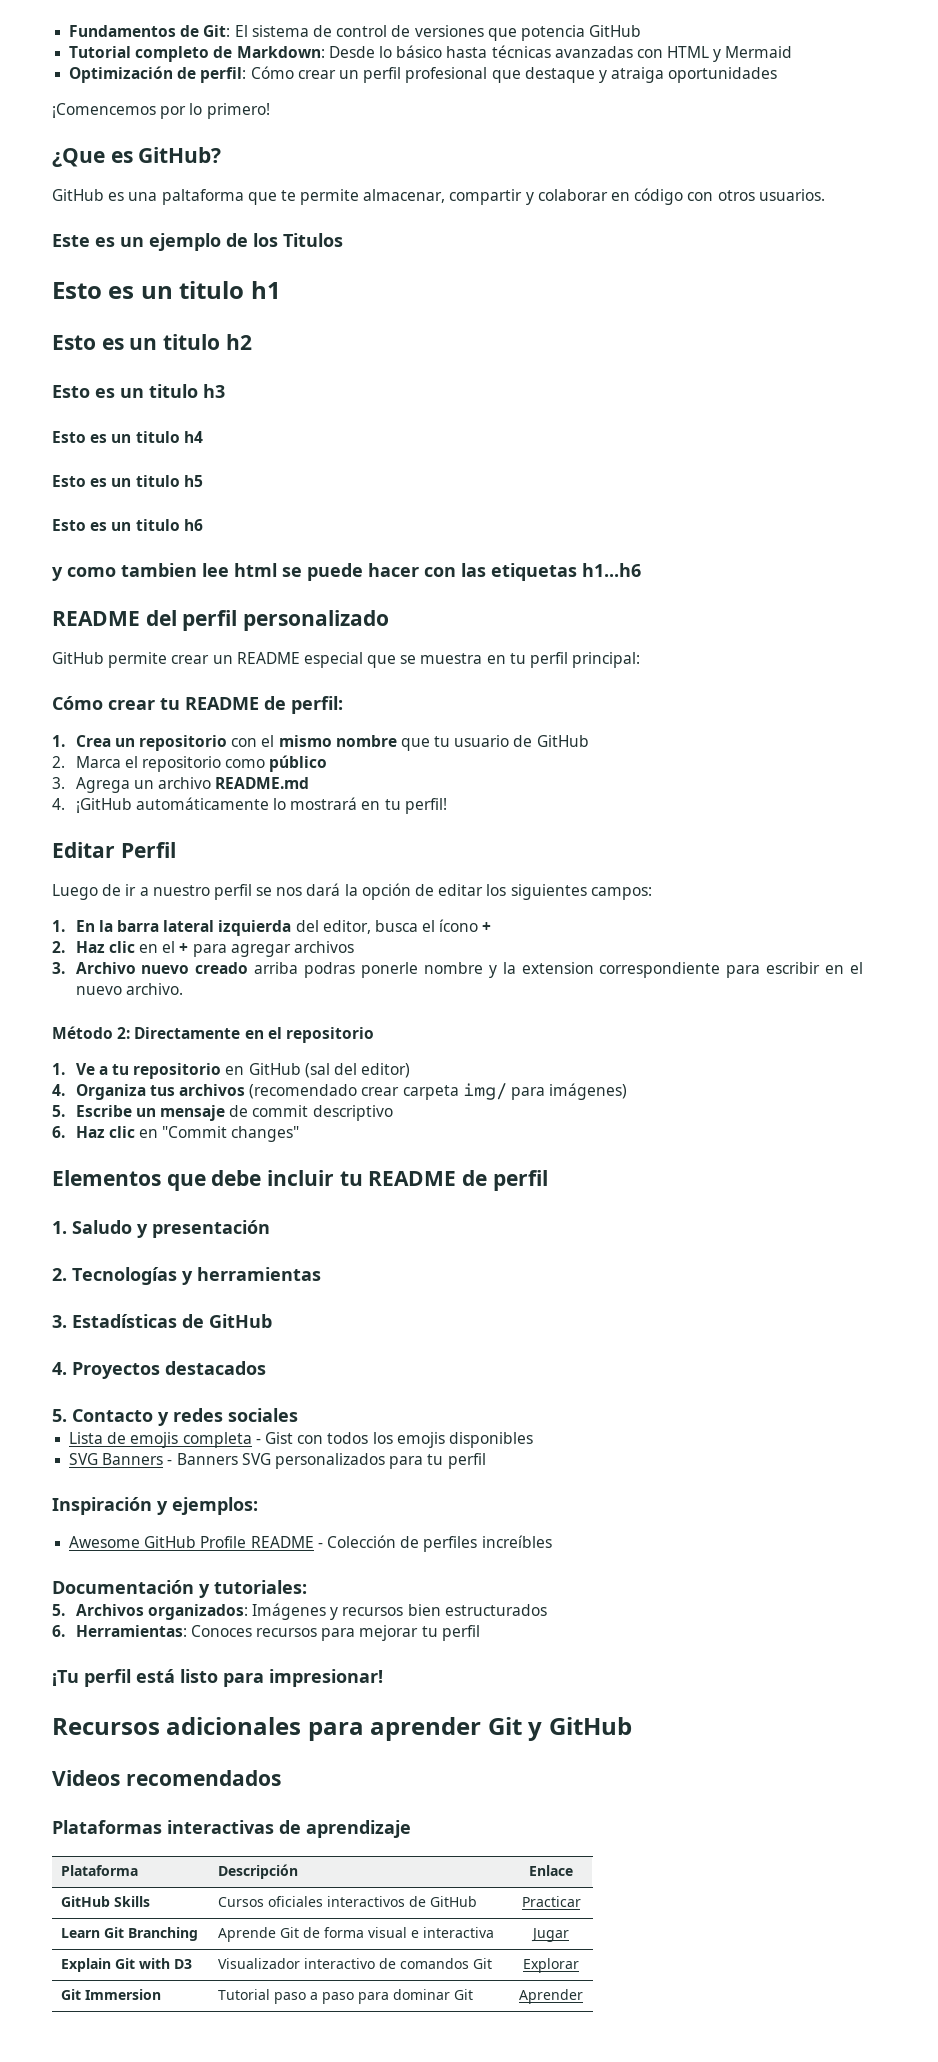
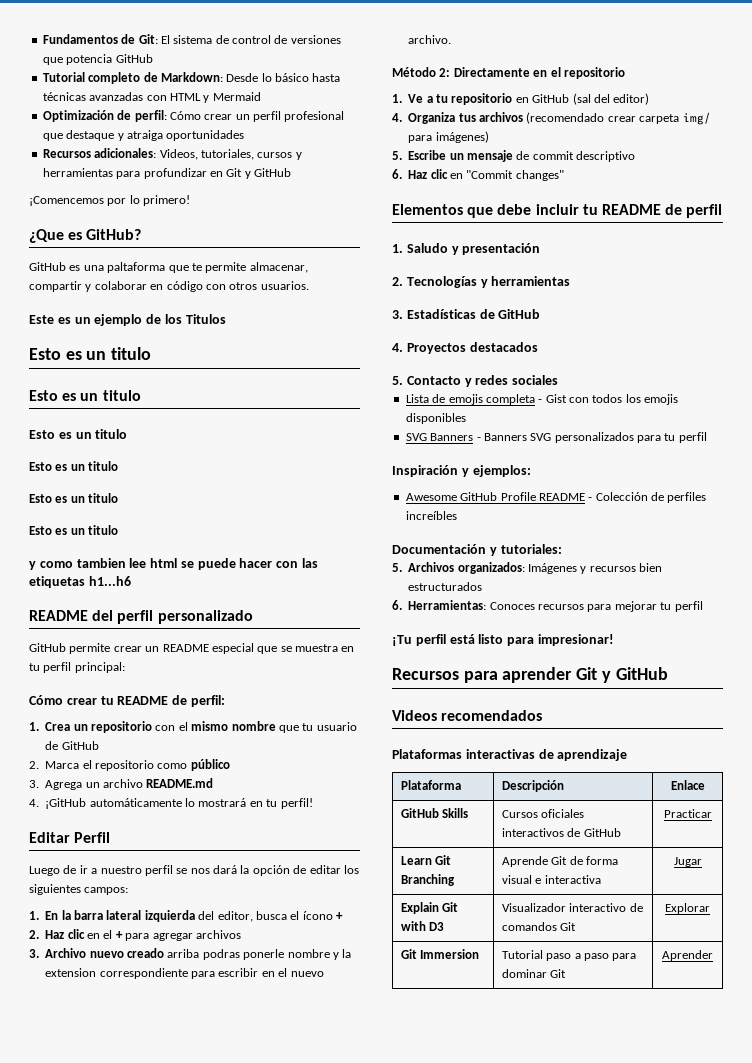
+ Recursos adicionales: Videos, tutoriales, cursos y herramientas para profundizar en Git y GitHub
  Este es un ejemplo de los Titulos
- Esto es un titulo h1
- Esto es un titulo h2
- Esto es un titulo h3
- Esto es un titulo h4
- Esto es un titulo h5
- Esto es un titulo h6
+ Esto es un titulo
+ Esto es un titulo
+ Esto es un titulo
+ Esto es un titulo
+ Esto es un titulo
+ Esto es un titulo
- Recursos adicionales para aprender Git y GitHub
+ Recursos para aprender Git y GitHub

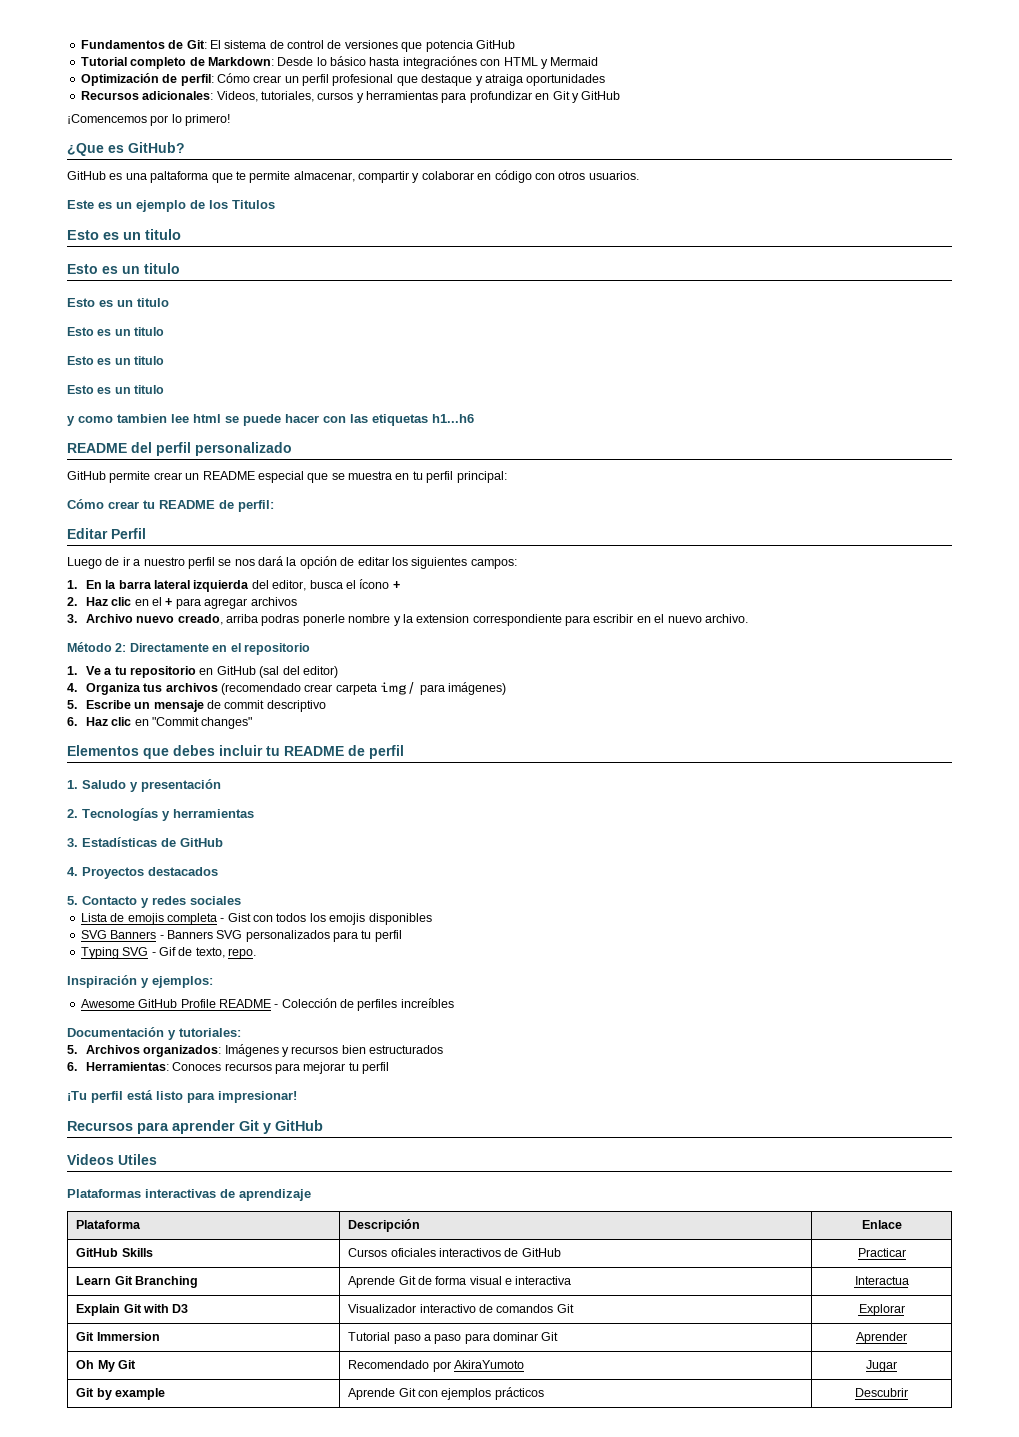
- Tutorial completo de Markdown: Desde lo básico hasta técnicas avanzadas con HTML y Mermaid
+ Tutorial completo de Markdown: Desde lo básico hasta integraciónes con HTML y Mermaid
- 1. Crea un repositorio con el mismo nombre que tu usuario de GitHub
- 2. Marca el repositorio como público
- 3. Agrega un archivo README.md
- 4. ¡GitHub automáticamente lo mostrará en tu perfil!
- 3. Archivo nuevo creado arriba podras ponerle nombre y la extension correspondiente para escribir en el nuevo archivo.
+ 3. Archivo nuevo creado, arriba podras ponerle nombre y la extension correspondiente para escribir en el nuevo archivo.
- Elementos que debe incluir tu README de perfil
+ Elementos que debes incluir tu README de perfil
+ Typing SVG - Gif de texto, repo.
- Videos recomendados
+ Videos Utiles
- Learn Git Branching | Aprende Git de forma visual e interactiva | Jugar
+ Learn Git Branching | Aprende Git de forma visual e interactiva | Interactua
+ Oh My Git | Recomendado por AkiraYumoto | Jugar
+ Git by example | Aprende Git con ejemplos prácticos | Descubrir

